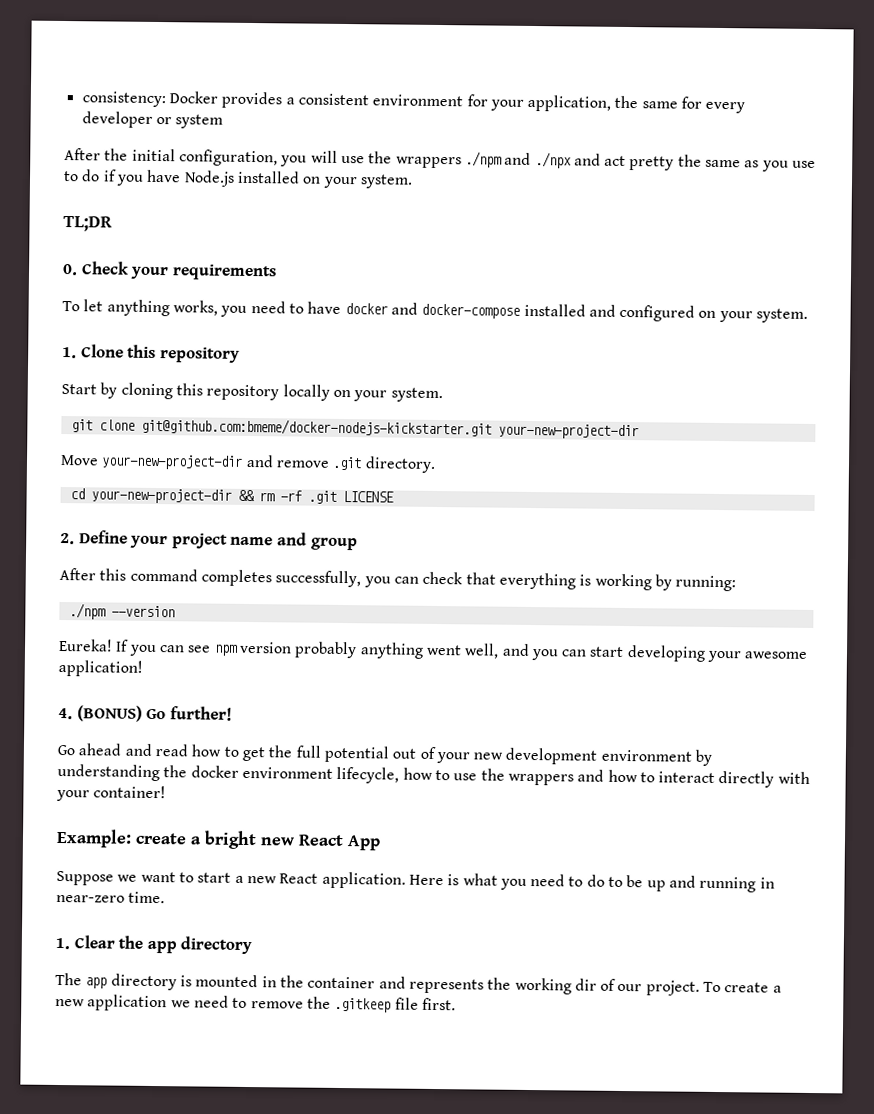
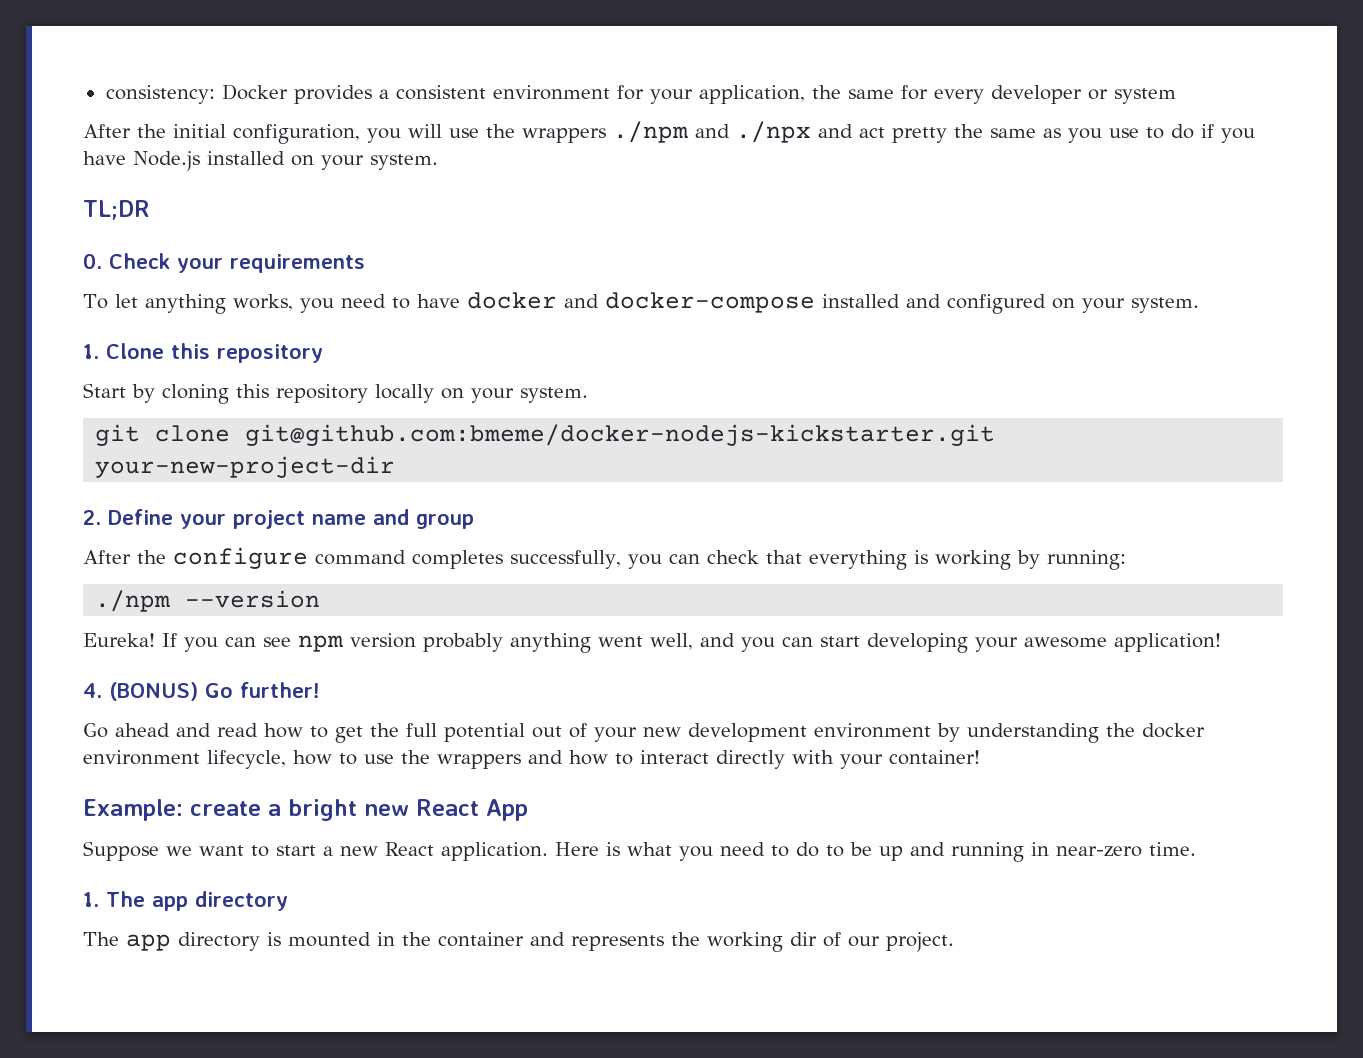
- Move your-new-project-dir and remove .git directory.
- cd your-new-project-dir && rm -rf .git LICENSE
- After this command completes successfully, you can check that everything is working by running:
+ After the configure command completes successfully, you can check that everything is working by running:
- 1. Clear the app directory
+ 1. The app directory
- To create a new application we need to remove the .gitkeep file first.

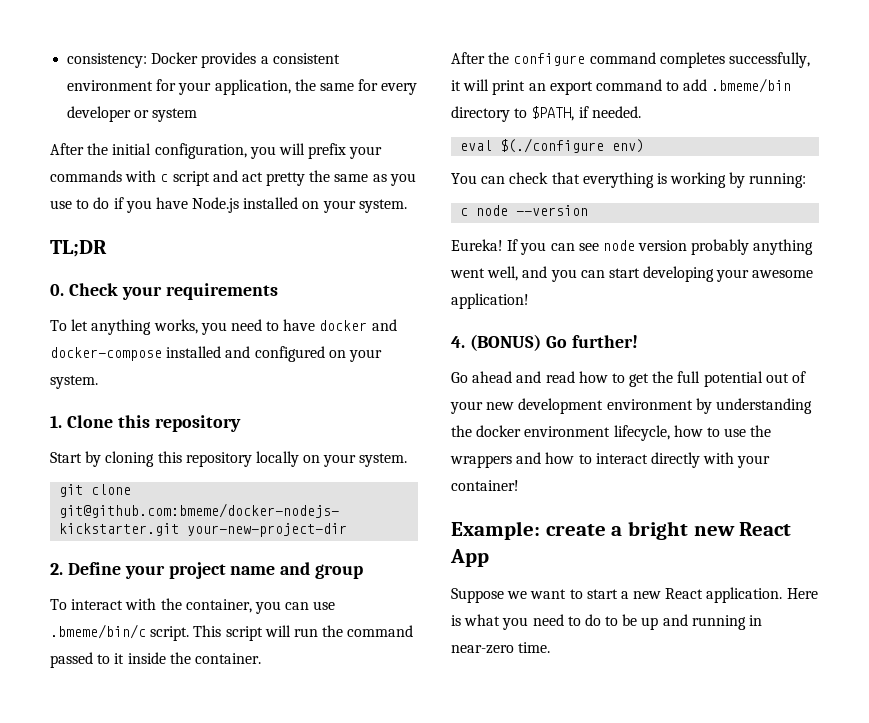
- After the initial configuration, you will use the wrappers ./npm and ./npx and act pretty the same as you use to do if you have Node.js installed on your system.
+ After the initial configuration, you will prefix your commands with c script and act pretty the same as you use to do if you have Node.js installed on your system.
+ To interact with the container, you can use .bmeme/bin/c script. This script will run the command passed to it inside the container.
- After the configure command completes successfully, you can check that everything is working by running:
+ After the configure command completes successfully, it will print an export command to add .bmeme/bin directory to $PATH, if needed.
+ eval $(./configure env)
+ You can check that everything is working by running:
- ./npm --version
+ c node --version
- If you can see npm version probably anything went well, and you can start developing your awesome application!
+ If you can see node version probably anything went well, and you can start developing your awesome application!
- 1. The app directory
- The app directory is mounted in the container and represents the working dir of our project.

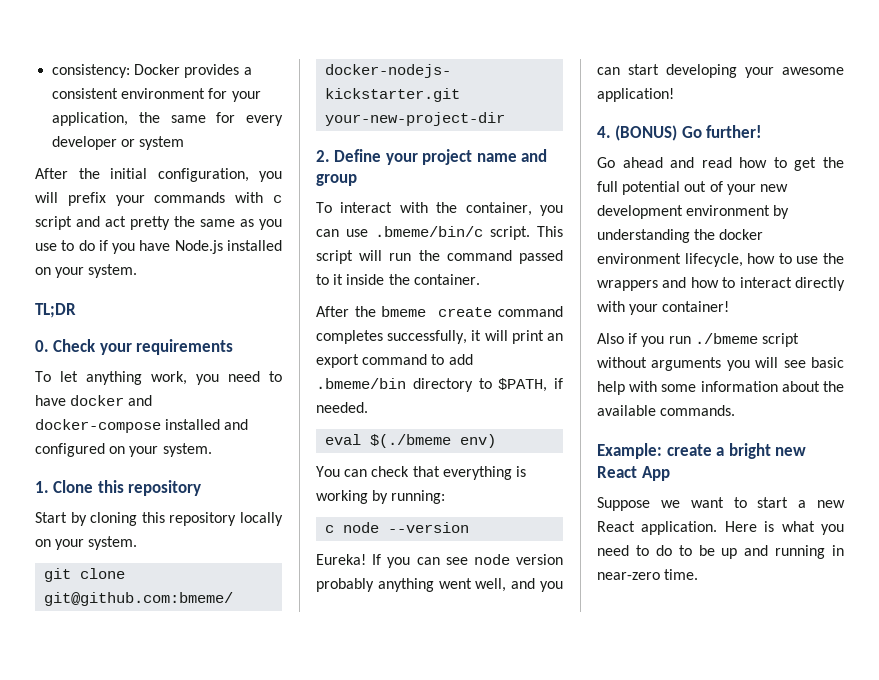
- To let anything works, you need to have docker and docker-compose installed and configured on your system.
+ To let anything work, you need to have docker and docker-compose installed and configured on your system.
- After the configure command completes successfully, it will print an export command to add .bmeme/bin directory to $PATH, if needed.
+ After the bmeme create command completes successfully, it will print an export command to add .bmeme/bin directory to $PATH, if needed.
- eval $(./configure env)
+ eval $(./bmeme env)
+ Also if you run ./bmeme script without arguments you will see basic help with some information about the available commands.

